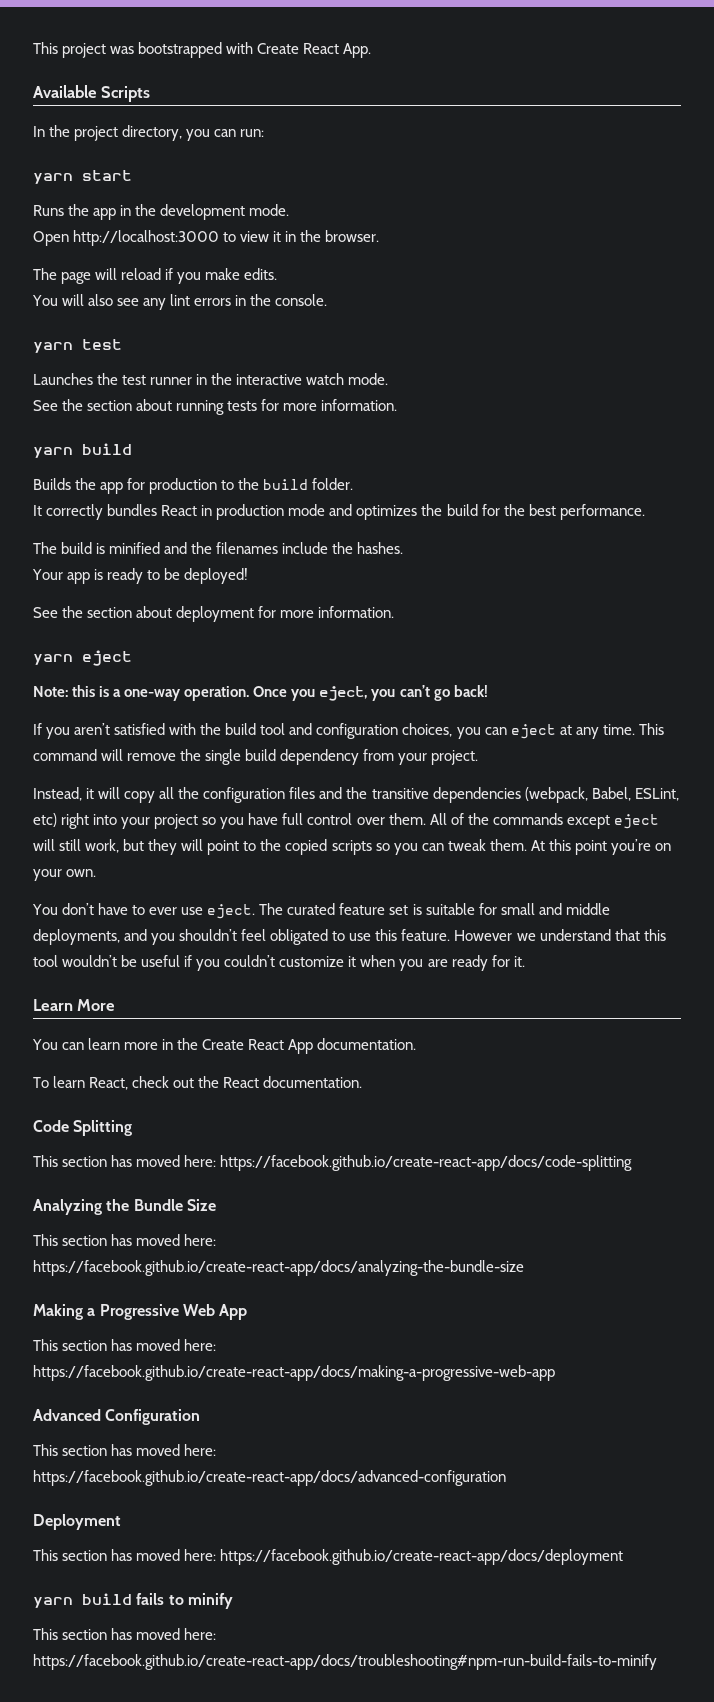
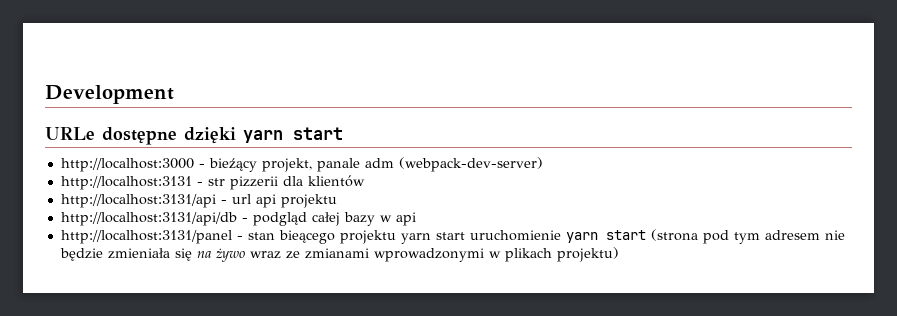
- This project was bootstrapped with Create React App.
- Available Scripts
- In the project directory, you can run:
- yarn start
- Runs the app in the development mode.
- Open http://localhost:3000 to view it in the browser.
- The page will reload if you make edits.
- You will also see any lint errors in the console.
- yarn test
- Launches the test runner in the interactive watch mode.
- See the section about running tests for more information.
- yarn build
- Builds the app for production to the build folder.
- It correctly bundles React in production mode and optimizes the build for the best performance.
- The build is minified and the filenames include the hashes.
- Your app is ready to be deployed!
- See the section about deployment for more information.
- yarn eject
- Note: this is a one-way operation. Once you eject, you can’t go back!
- If you aren’t satisfied with the build tool and configuration choices, you can eject at any time. This command will remove the single build dependency from your project.
- Instead, it will copy all the configuration files and the transitive dependencies (webpack, Babel, ESLint, etc) right into your project so you have full control over them. All of the commands except eject will still work, but they will point to the copied scripts so you can tweak them. At this point you’re on your own.
- You don’t have to ever use eject. The curated feature set is suitable for small and middle deployments, and you shouldn’t feel obligated to use this feature. However we understand that this tool wouldn’t be useful if you couldn’t customize it when you are ready for it.
- Learn More
- You can learn more in the Create React App documentation.
- To learn React, check out the React documentation.
- Code Splitting
- This section has moved here: https://facebook.github.io/create-react-app/docs/code-splitting
- Analyzing the Bundle Size
- This section has moved here: https://facebook.github.io/create-react-app/docs/analyzing-the-bundle-size
- Making a Progressive Web App
- This section has moved here: https://facebook.github.io/create-react-app/docs/making-a-progressive-web-app
- Advanced Configuration
- This section has moved here: https://facebook.github.io/create-react-app/docs/advanced-configuration
- Deployment
- This section has moved here: https://facebook.github.io/create-react-app/docs/deployment
- yarn build fails to minify
- This section has moved here: https://facebook.github.io/create-react-app/docs/troubleshooting#npm-run-build-fails-to-minify
+ Development
+ URLe dostępne dzięki yarn start
+ http://localhost:3000 - bieźący projekt, panale adm (webpack-dev-server)
+ http://localhost:3131 - str pizzerii dla klientów
+ http://localhost:3131/api - url api projektu
+ http://localhost:3131/api/db - podgląd całej bazy w api
+ http://localhost:3131/panel - stan bieącego projektu yarn start uruchomienie yarn start (strona pod tym adresem nie będzie zmieniała się na żywo wraz ze zmianami wprowadzonymi w plikach projektu)

